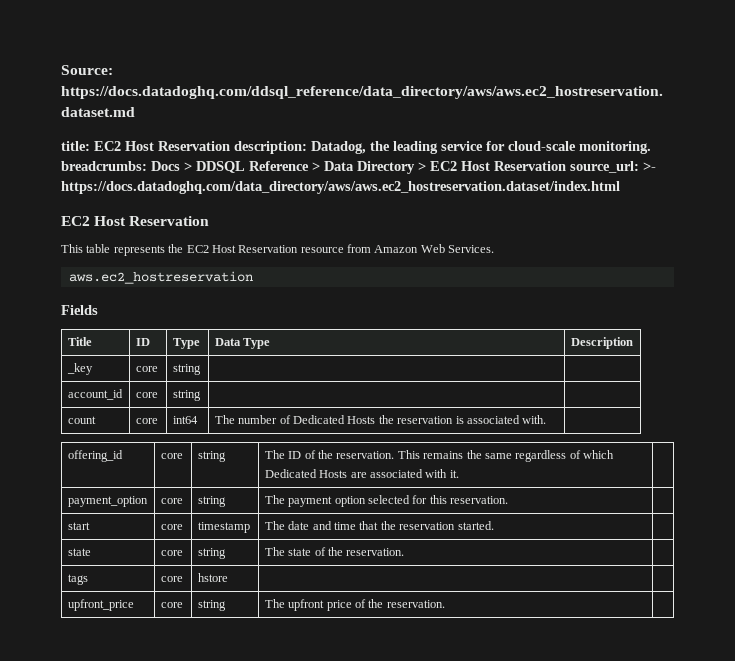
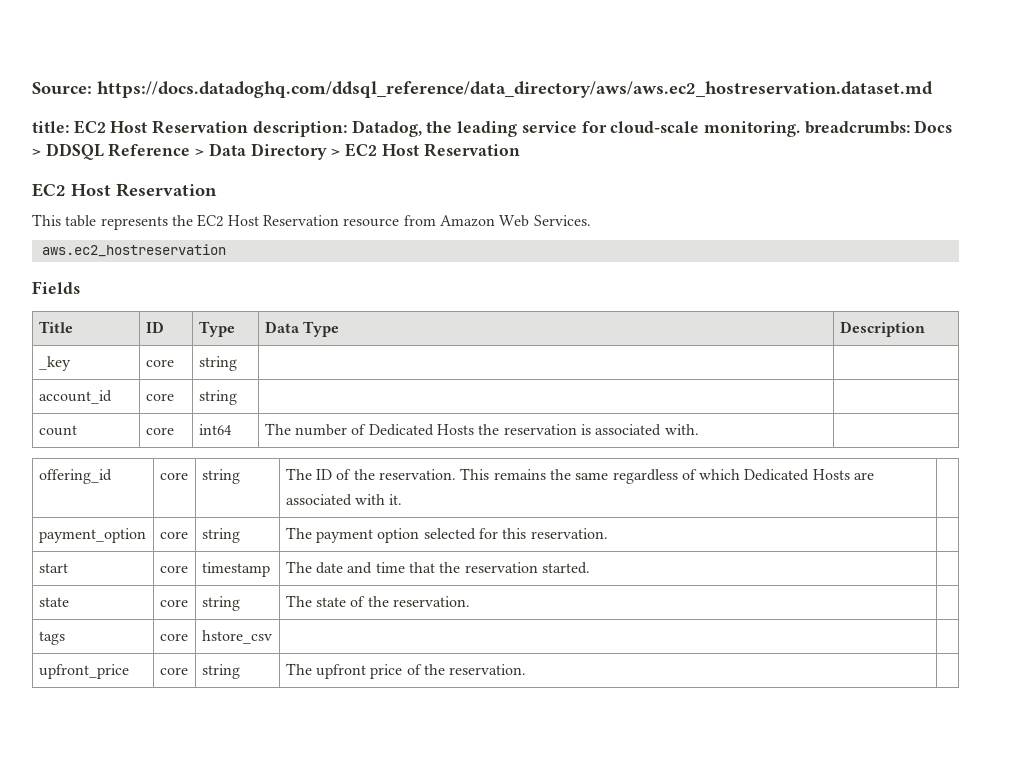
- title: EC2 Host Reservation description: Datadog, the leading service for cloud-scale monitoring. breadcrumbs: Docs > DDSQL Reference > Data Directory > EC2 Host Reservation source_url: >- https://docs.datadoghq.com/data_directory/aws/aws.ec2_hostreservation.dataset/index.html
+ title: EC2 Host Reservation description: Datadog, the leading service for cloud-scale monitoring. breadcrumbs: Docs > DDSQL Reference > Data Directory > EC2 Host Reservation
- tags | core | hstore | |
+ tags | core | hstore_csv | |

